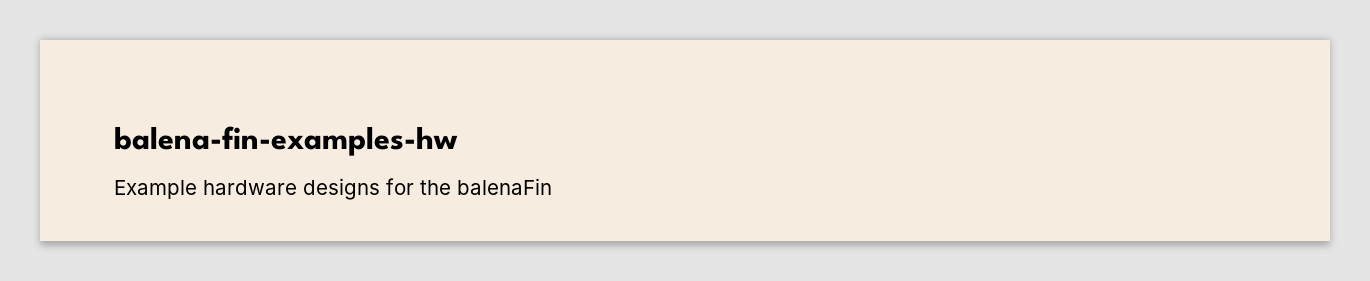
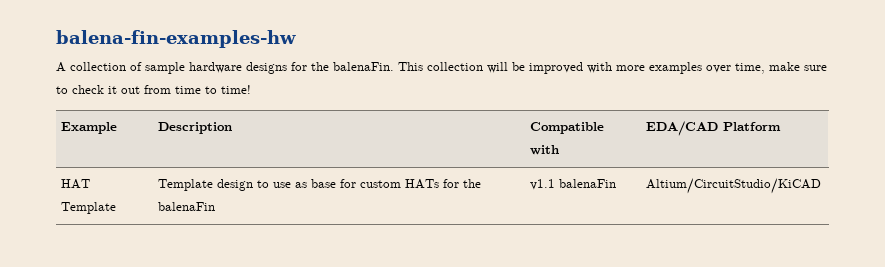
- Example hardware designs for the balenaFin
+ A collection of sample hardware designs for the balenaFin. This collection will be improved with more examples over time, make sure to check it out from time to time!
+ Example | Description | Compatible with | EDA/CAD Platform
+ HAT Template | Template design to use as base for custom HATs for the balenaFin | v1.1 balenaFin | Altium/CircuitStudio/KiCAD

